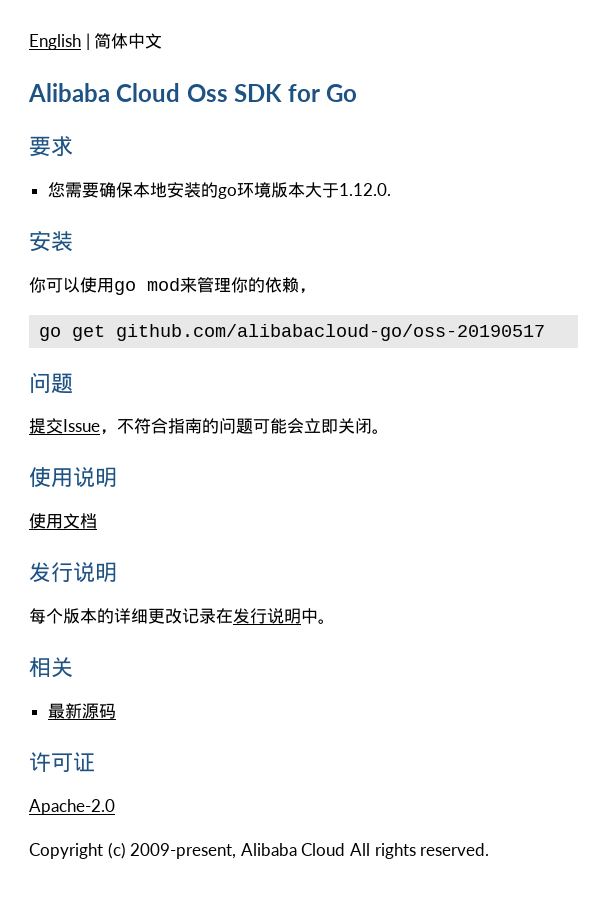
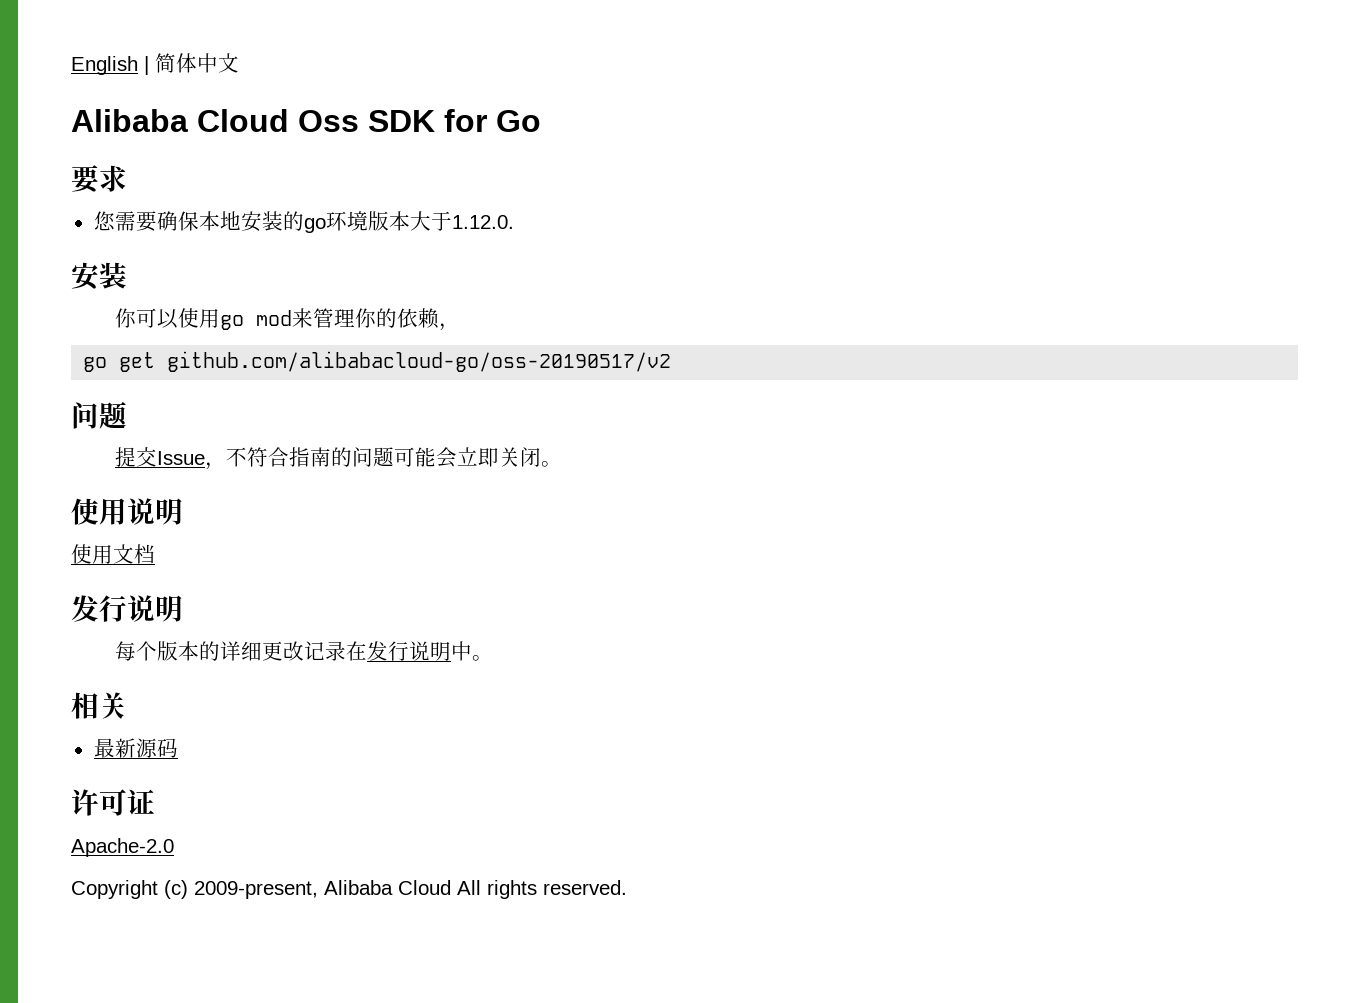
- go get github.com/alibabacloud-go/oss-20190517
+ go get github.com/alibabacloud-go/oss-20190517/v2

